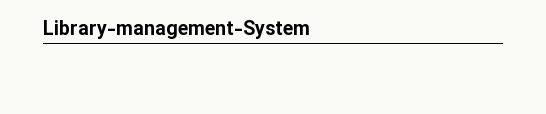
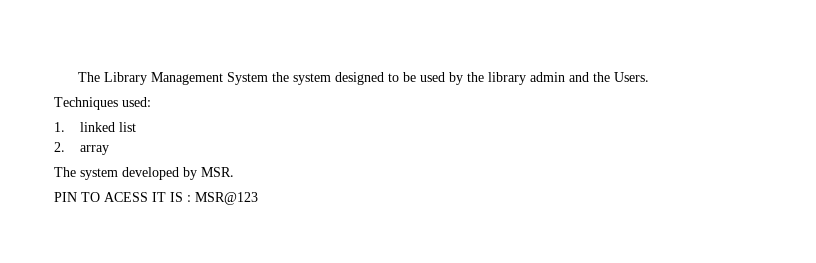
- Library-management-System
+ The Library Management System the system designed to be used by the library admin and the Users.
+ Techniques used:
+ 1. linked list
+ 2. array
+ The system developed by MSR.
+ PIN TO ACESS IT IS : MSR@123

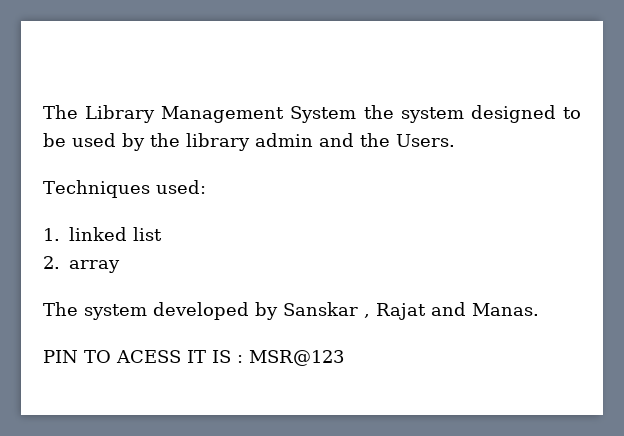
- The system developed by MSR.
+ The system developed by Sanskar , Rajat and Manas.

